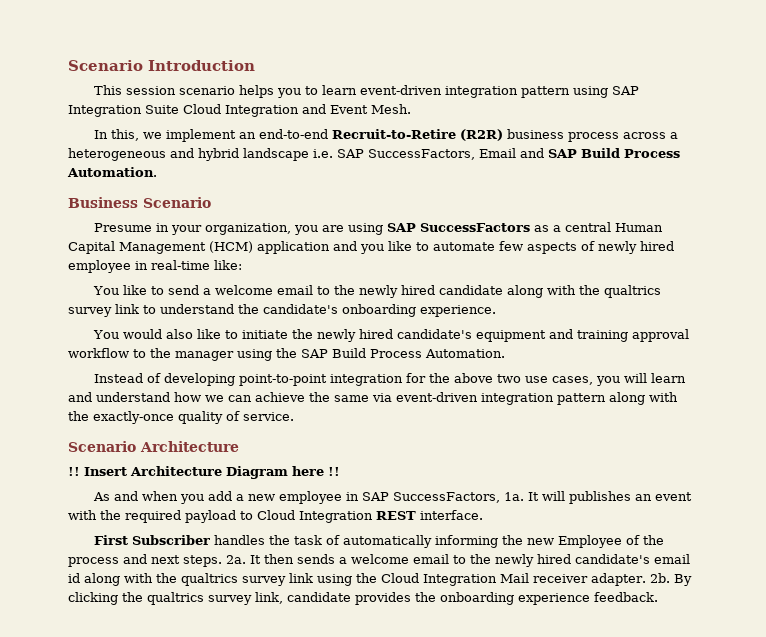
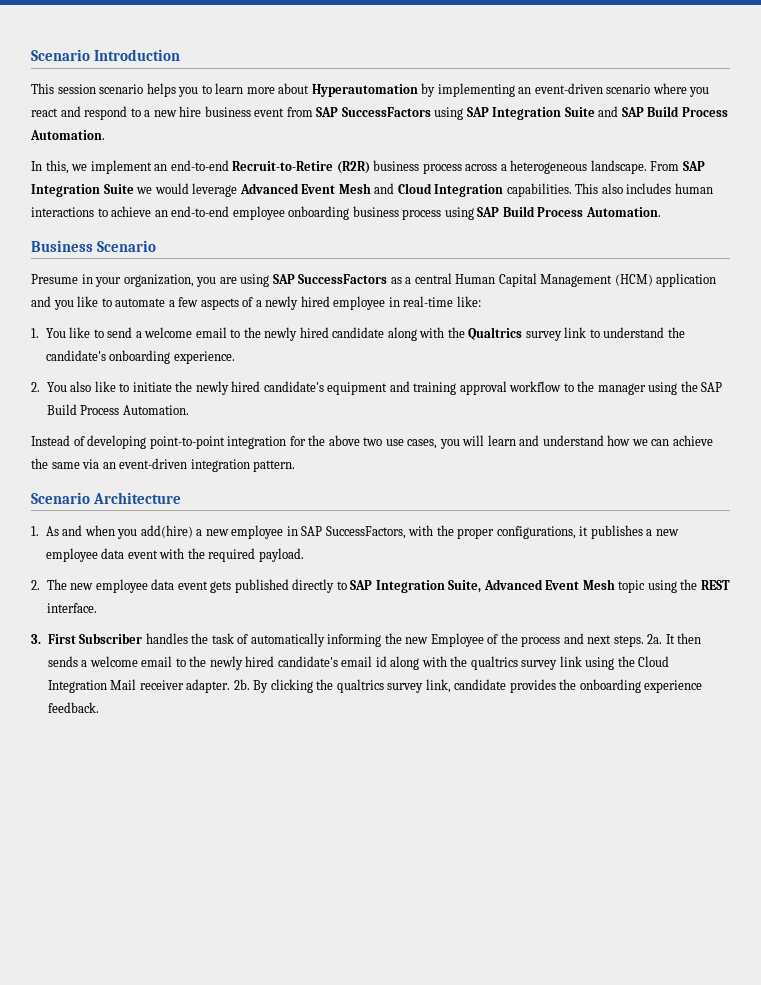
- This session scenario helps you to learn event-driven integration pattern using SAP Integration Suite Cloud Integration and Event Mesh.
+ This session scenario helps you to learn more about Hyperautomation by implementing an event-driven scenario where you react and respond to a new hire business event from SAP SuccessFactors using SAP Integration Suite and SAP Build Process Automation.
- In this, we implement an end-to-end Recruit-to-Retire (R2R) business process across a heterogeneous and hybrid landscape i.e. SAP SuccessFactors, Email and SAP Build Process Automation.
+ In this, we implement an end-to-end Recruit-to-Retire (R2R) business process across a heterogeneous landscape. From SAP Integration Suite we would leverage Advanced Event Mesh and Cloud Integration capabilities. This also includes human interactions to achieve an end-to-end employee onboarding business process using SAP Build Process Automation.
- Presume in your organization, you are using SAP SuccessFactors as a central Human Capital Management (HCM) application and you like to automate few aspects of newly hired employee in real-time like:
+ Presume in your organization, you are using SAP SuccessFactors as a central Human Capital Management (HCM) application and you like to automate a few aspects of a newly hired employee in real-time like:
- You like to send a welcome email to the newly hired candidate along with the qualtrics survey link to understand the candidate's onboarding experience.
+ 1. You like to send a welcome email to the newly hired candidate along with the Qualtrics survey link to understand the candidate's onboarding experience.
- You would also like to initiate the newly hired candidate's equipment and training approval workflow to the manager using the SAP Build Process Automation.
+ 2. You also like to initiate the newly hired candidate's equipment and training approval workflow to the manager using the SAP Build Process Automation.
- Instead of developing point-to-point integration for the above two use cases, you will learn and understand how we can achieve the same via event-driven integration pattern along with the exactly-once quality of service.
+ Instead of developing point-to-point integration for the above two use cases, you will learn and understand how we can achieve the same via an event-driven integration pattern.
  Scenario Architecture
- !! Insert Architecture Diagram here !!
- As and when you add a new employee in SAP SuccessFactors, 1a. It will publishes an event with the required payload to Cloud Integration REST interface.
+ 1. As and when you add(hire) a new employee in SAP SuccessFactors, with the proper configurations, it publishes a new employee data event with the required payload.
+ 2. The new employee data event gets published directly to SAP Integration Suite, Advanced Event Mesh topic using the REST interface.
- First Subscriber handles the task of automatically informing the new Employee of the process and next steps.
+ 3. First Subscriber handles the task of automatically informing the new Employee of the process and next steps.

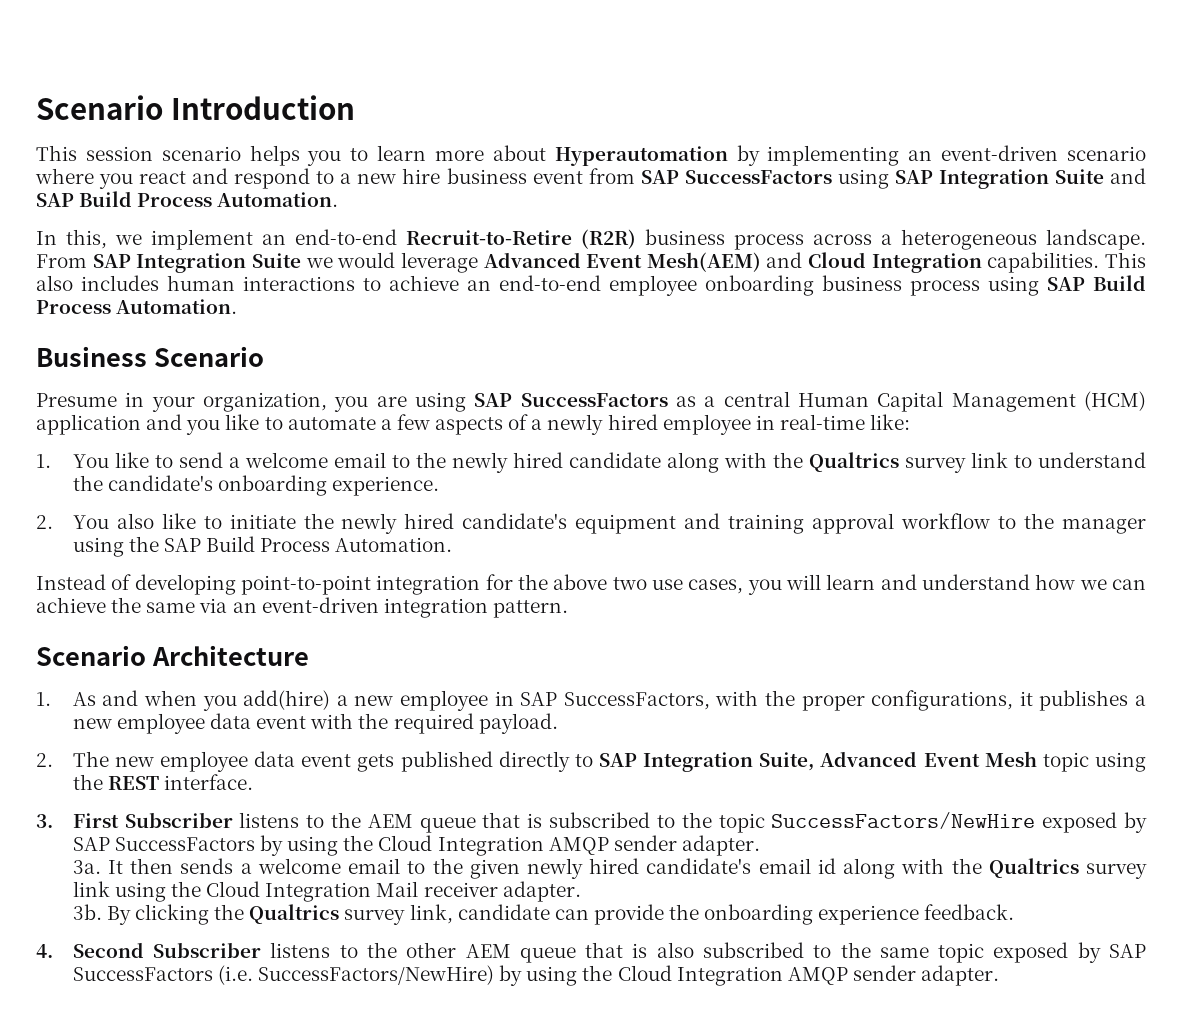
- From SAP Integration Suite we would leverage Advanced Event Mesh and Cloud Integration capabilities.
+ From SAP Integration Suite we would leverage Advanced Event Mesh(AEM) and Cloud Integration capabilities.
- 3. First Subscriber handles the task of automatically informing the new Employee of the process and next steps. 2a.
+ 3. First Subscriber listens to the AEM queue that is subscribed to the topic SuccessFactors/NewHire exposed by SAP SuccessFactors by using the Cloud Integration AMQP sender adapter.
+ 3a.
- It then sends a welcome email to the newly hired candidate's email id along with the qualtrics survey link using the Cloud Integration Mail receiver adapter. 2b.
+ It then sends a welcome email to the given newly hired candidate's email id along with the Qualtrics survey link using the Cloud Integration Mail receiver adapter.
+ 3b.
- By clicking the qualtrics survey link, candidate provides the onboarding experience feedback.
+ By clicking the Qualtrics survey link, candidate can provide the onboarding experience feedback.
+ 4. Second Subscriber listens to the other AEM queue that is also subscribed to the same topic exposed by SAP SuccessFactors (i.e. SuccessFactors/NewHire) by using the Cloud Integration AMQP sender adapter.

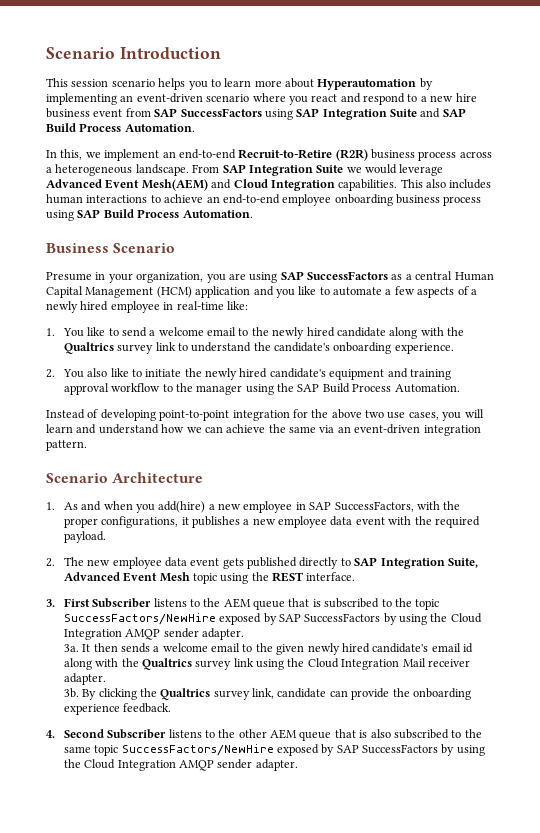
- 4. Second Subscriber listens to the other AEM queue that is also subscribed to the same topic exposed by SAP SuccessFactors (i.e. SuccessFactors/NewHire) by using the Cloud Integration AMQP sender adapter.
+ 4. Second Subscriber listens to the other AEM queue that is also subscribed to the same topic SuccessFactors/NewHire exposed by SAP SuccessFactors by using the Cloud Integration AMQP sender adapter.

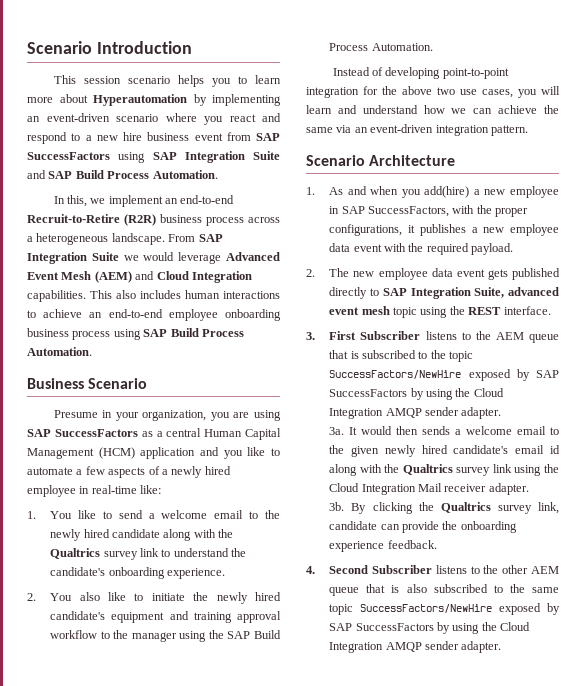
- From SAP Integration Suite we would leverage Advanced Event Mesh(AEM) and Cloud Integration capabilities.
+ From SAP Integration Suite we would leverage Advanced Event Mesh (AEM) and Cloud Integration capabilities.
- 2. The new employee data event gets published directly to SAP Integration Suite, Advanced Event Mesh topic using the REST interface.
+ 2. The new employee data event gets published directly to SAP Integration Suite, advanced event mesh topic using the REST interface.
- It then sends a welcome email to the given newly hired candidate's email id along with the Qualtrics survey link using the Cloud Integration Mail receiver adapter.
+ It would then sends a welcome email to the given newly hired candidate's email id along with the Qualtrics survey link using the Cloud Integration Mail receiver adapter.

